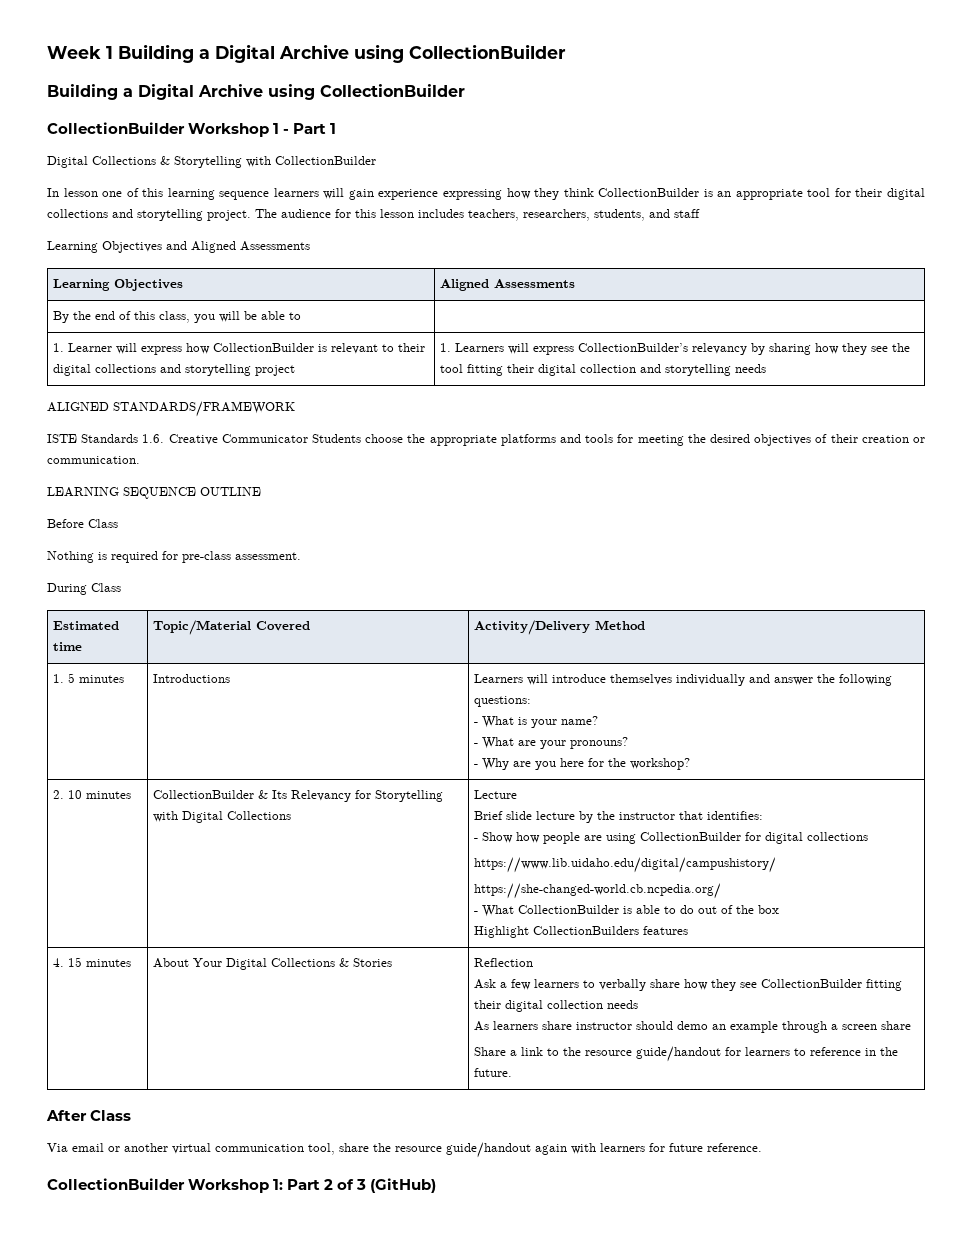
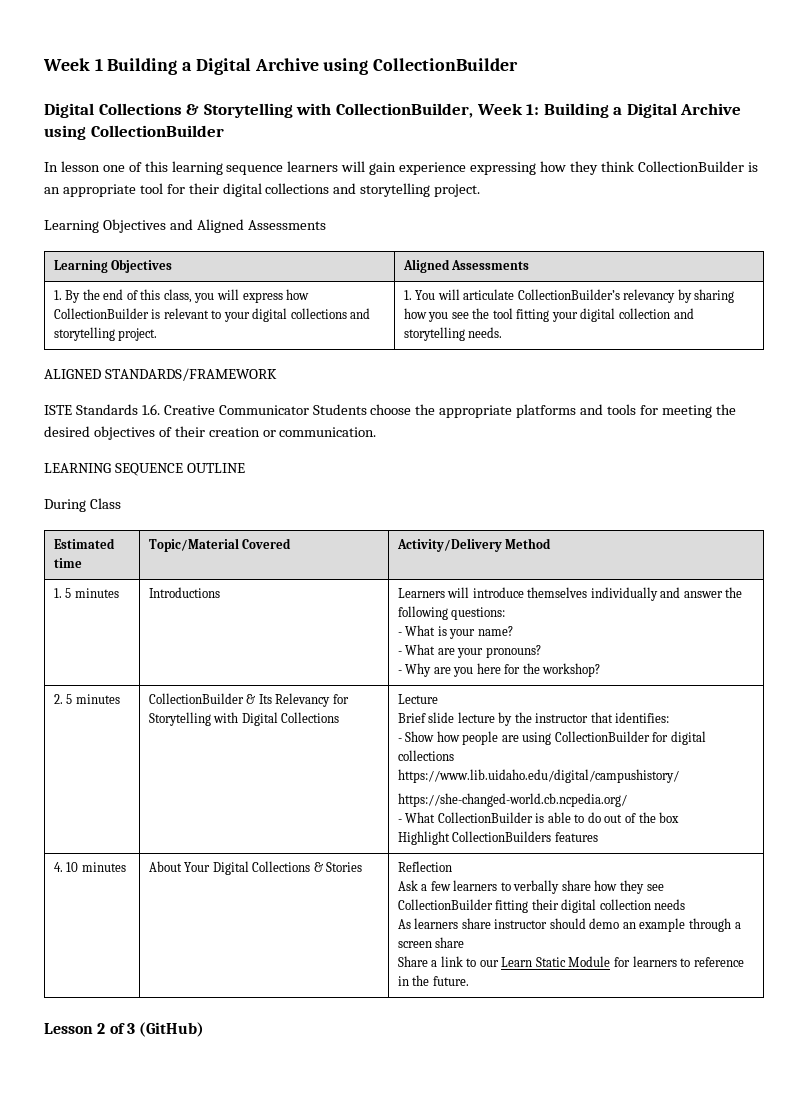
  Week 1 Building a Digital Archive using CollectionBuilder
- Building a Digital Archive using CollectionBuilder
- CollectionBuilder Workshop 1 - Part 1
- Digital Collections & Storytelling with CollectionBuilder
+ Digital Collections & Storytelling with CollectionBuilder, Week 1: Building a Digital Archive using CollectionBuilder
- The audience for this lesson includes teachers, researchers, students, and staff
- By the end of this class, you will be able to |
- 1. Learner will express how CollectionBuilder is relevant to their digital collections and storytelling project | 1. Learners will express CollectionBuilder’s relevancy by sharing how they see the tool fitting their digital collection and storytelling needs
+ 1. By the end of this class, you will express how CollectionBuilder is relevant to your digital collections and storytelling project. | 1. You will articulate CollectionBuilder’s relevancy by sharing how you see the tool fitting your digital collection and storytelling needs.
- Before Class
- Nothing is required for pre-class assessment.
- 2. 10 minutes
+ 2. 5 minutes
- 4. 15 minutes
+ 4. 10 minutes
- Share a link to the resource guide/handout for learners to reference in the future.
+ Share a link to our Learn Static Module for learners to reference in the future.
- After Class
- Via email or another virtual communication tool, share the resource guide/handout again with learners for future reference.
- CollectionBuilder Workshop 1: Part 2 of 3 (GitHub)
+ Lesson 2 of 3 (GitHub)

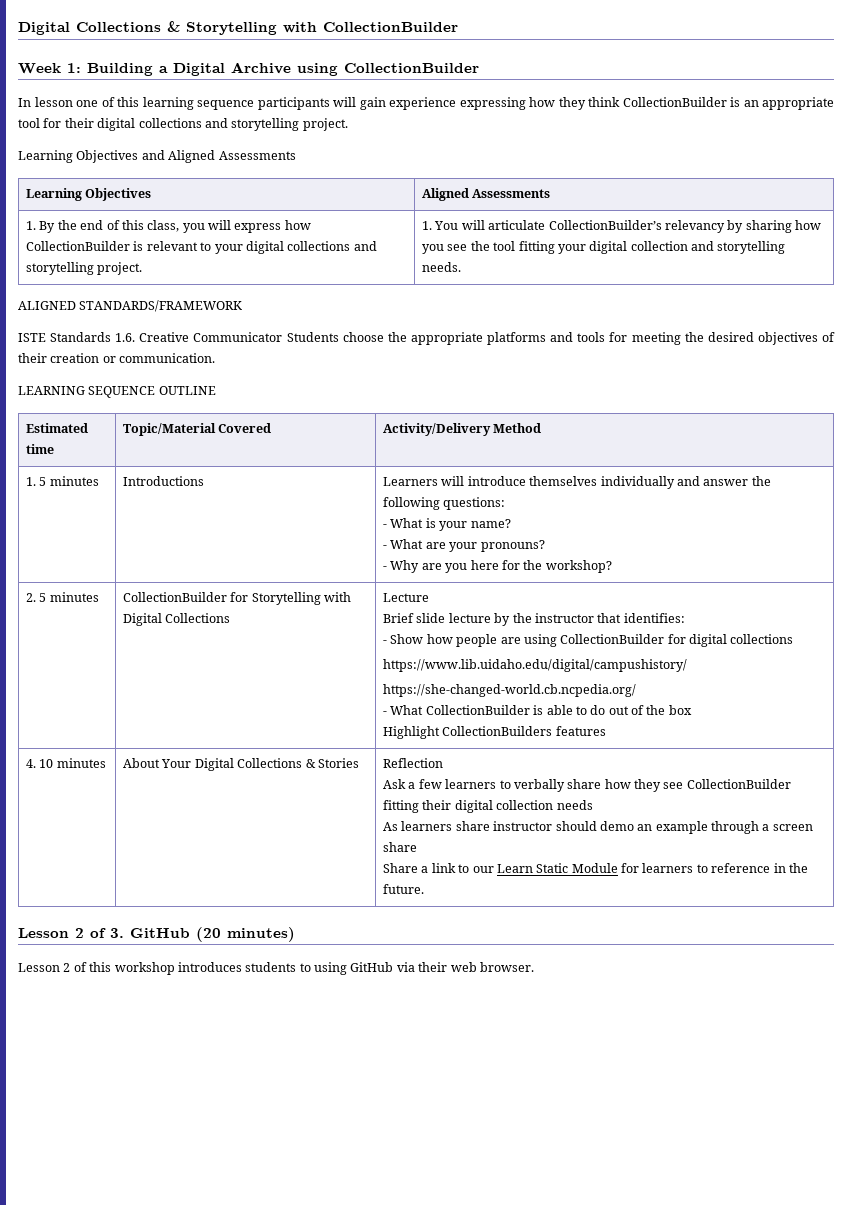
- Week 1 Building a Digital Archive using CollectionBuilder
- Digital Collections & Storytelling with CollectionBuilder, Week 1: Building a Digital Archive using CollectionBuilder
+ Digital Collections & Storytelling with CollectionBuilder
+ Week 1: Building a Digital Archive using CollectionBuilder
- In lesson one of this learning sequence learners will gain experience expressing how they think CollectionBuilder is an appropriate tool for their digital collections and storytelling project.
+ In lesson one of this learning sequence participants will gain experience expressing how they think CollectionBuilder is an appropriate tool for their digital collections and storytelling project.
- During Class
- CollectionBuilder & Its Relevancy for Storytelling with Digital Collections
+ CollectionBuilder for Storytelling with Digital Collections
- Lesson 2 of 3 (GitHub)
+ Lesson 2 of 3. GitHub (20 minutes)
+ Lesson 2 of this workshop introduces students to using GitHub via their web browser.

